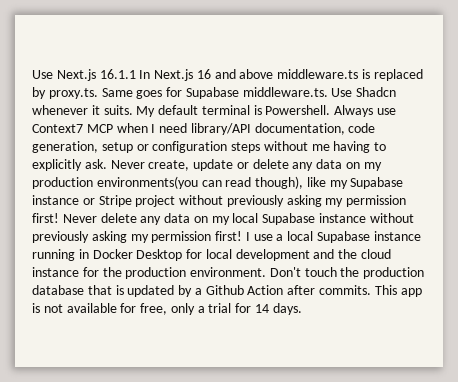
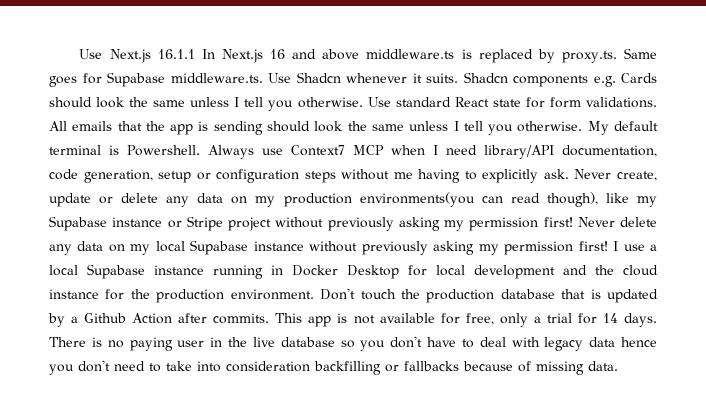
+ Shadcn components e.g. Cards should look the same unless I tell you otherwise. Use standard React state for form validations. All emails that the app is sending should look the same unless I tell you otherwise.
+ There is no paying user in the live database so you don't have to deal with legacy data hence you don't need to take into consideration backfilling or fallbacks because of missing data.

